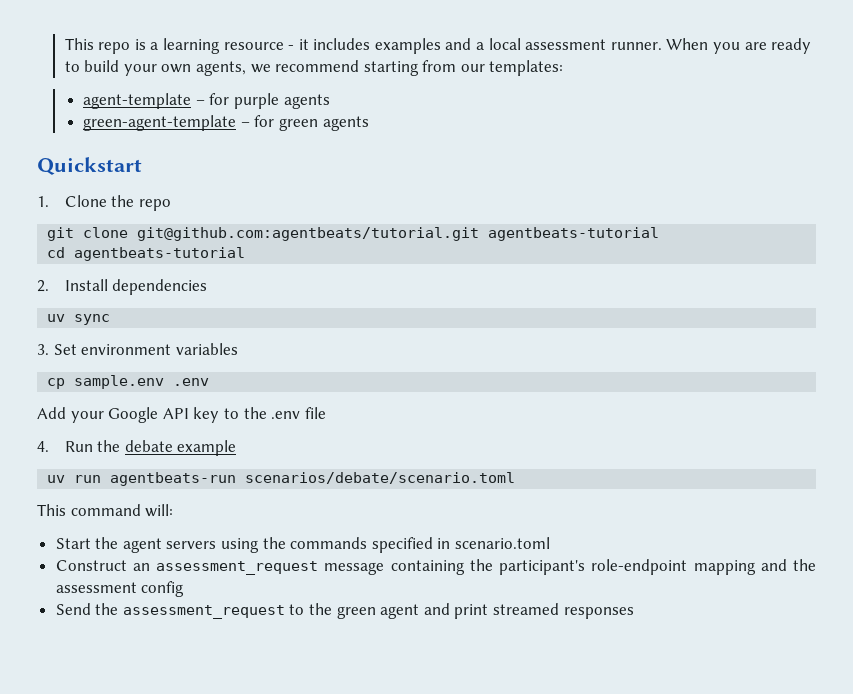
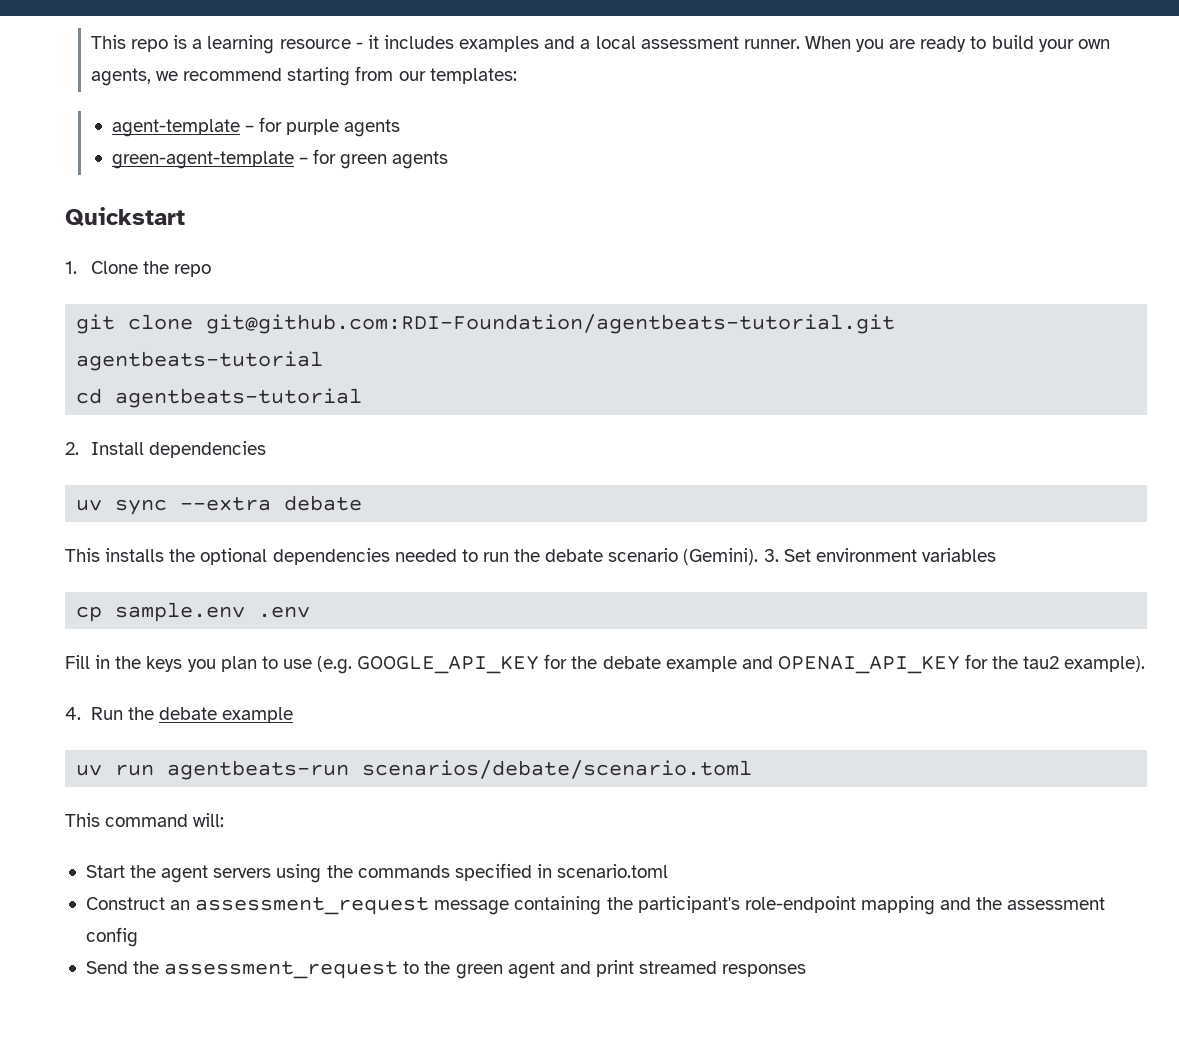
- git clone git@github.com:agentbeats/tutorial.git agentbeats-tutorial
+ git clone git@github.com:RDI-Foundation/agentbeats-tutorial.git agentbeats-tutorial
- uv sync
- 3. Set environment variables
+ uv sync --extra debate
+ This installs the optional dependencies needed to run the debate scenario (Gemini). 3. Set environment variables
- Add your Google API key to the .env file
+ Fill in the keys you plan to use (e.g. GOOGLE_API_KEY for the debate example and OPENAI_API_KEY for the tau2 example).

